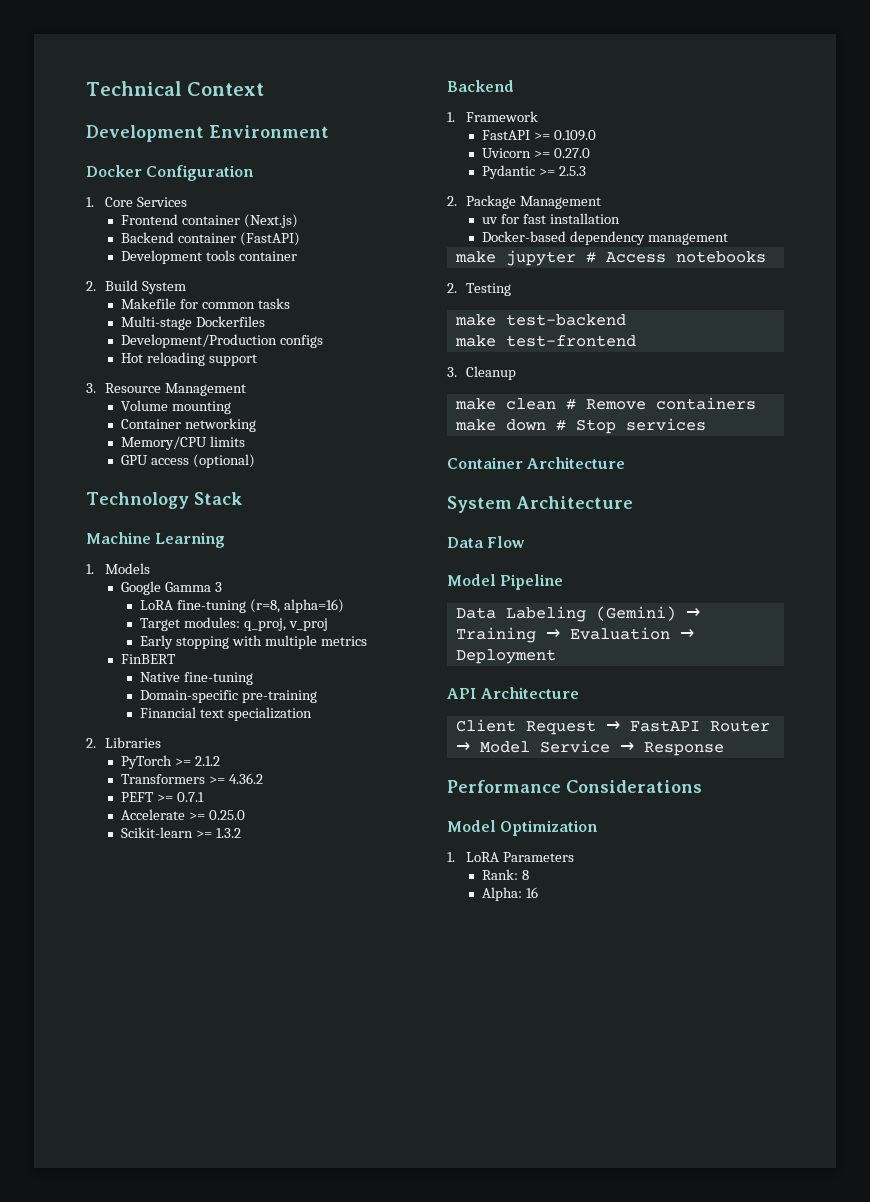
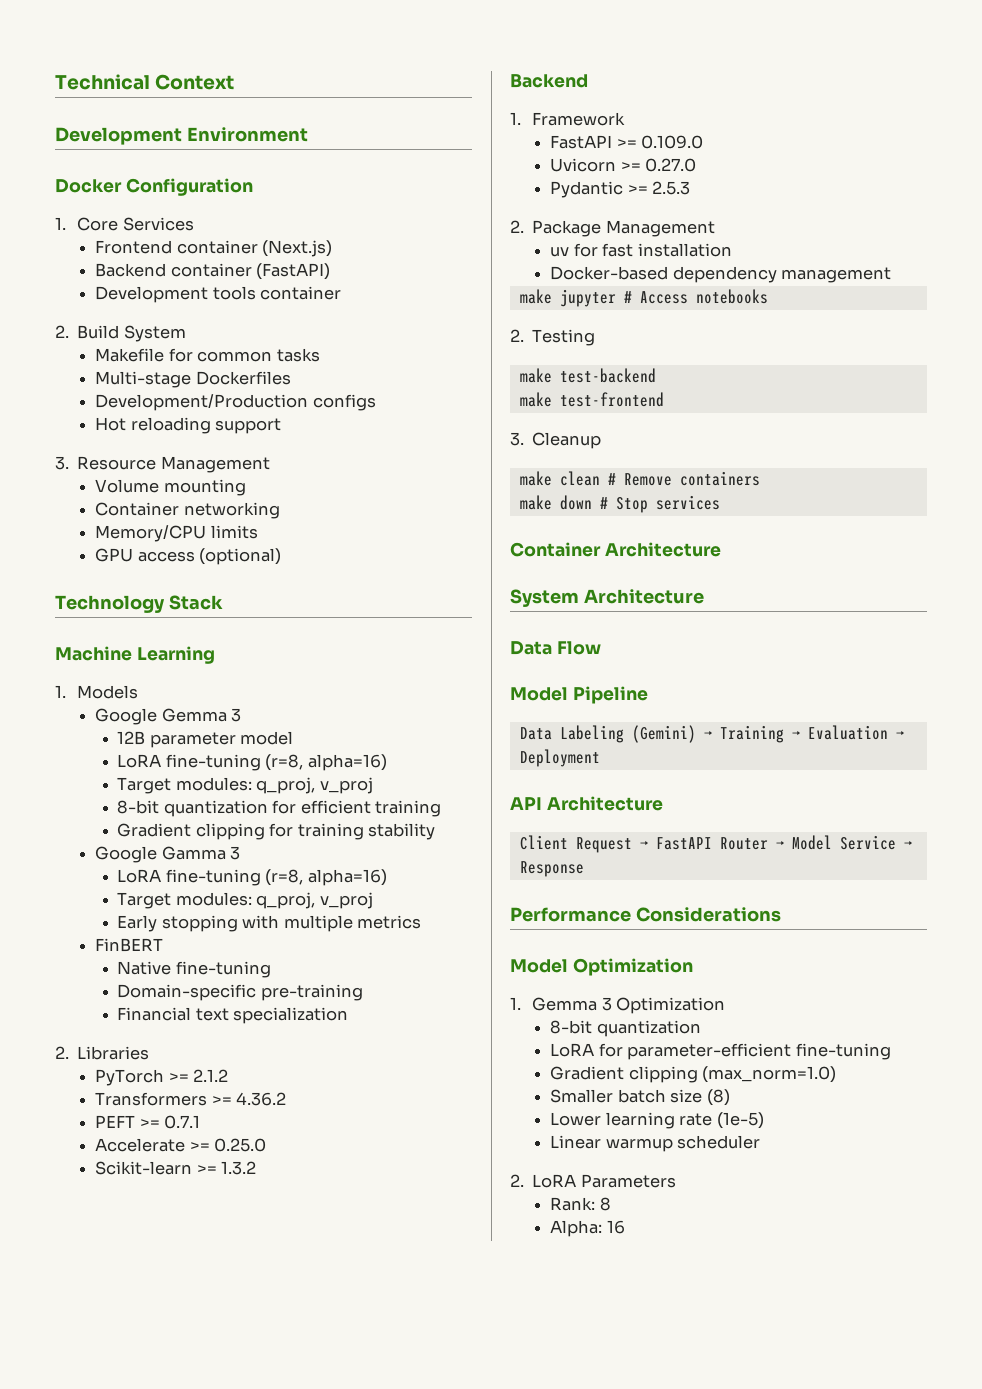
+ Google Gemma 3
+ 12B parameter model
+ LoRA fine-tuning (r=8, alpha=16)
+ Target modules: q_proj, v_proj
+ 8-bit quantization for efficient training
+ Gradient clipping for training stability
- 1. LoRA Parameters
+ 1. Gemma 3 Optimization
+ 8-bit quantization
+ LoRA for parameter-efficient fine-tuning
+ Gradient clipping (max_norm=1.0)
+ Smaller batch size (8)
+ Lower learning rate (1e-5)
+ Linear warmup scheduler
+ 2. LoRA Parameters

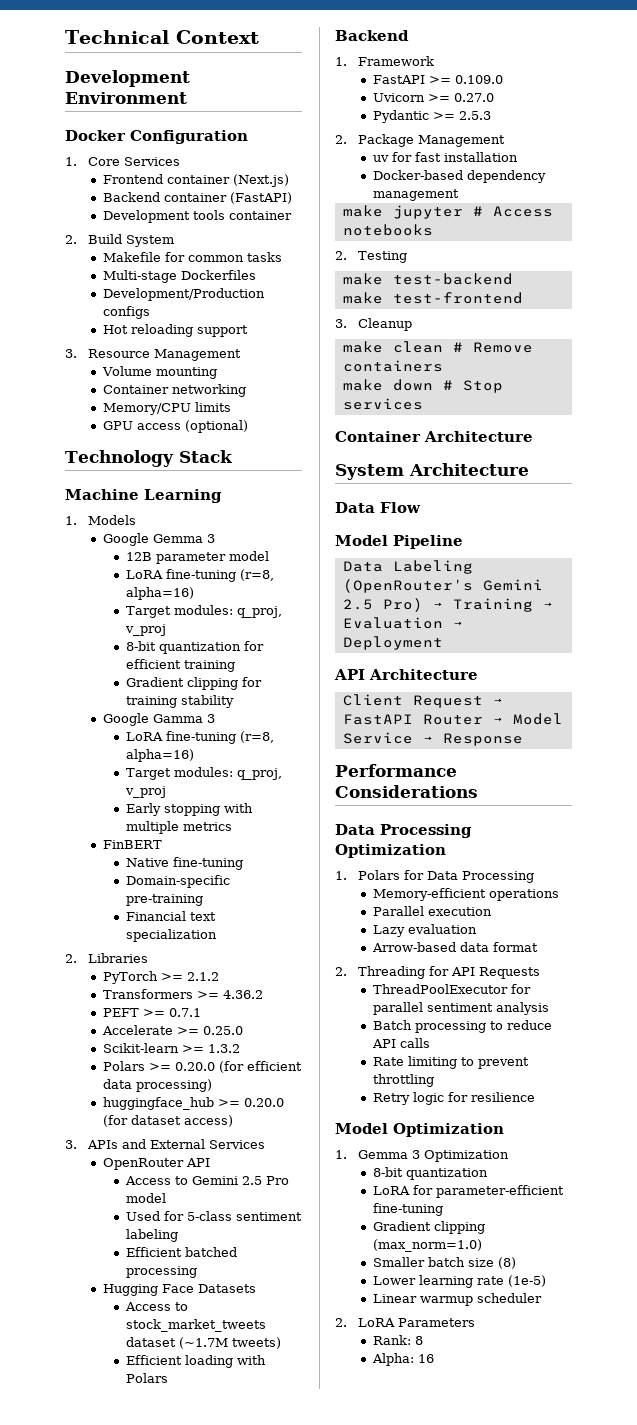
+ Polars >= 0.20.0 (for efficient data processing)
+ huggingface_hub >= 0.20.0 (for dataset access)
+ 3. APIs and External Services
+ OpenRouter API
+ Access to Gemini 2.5 Pro model
+ Used for 5-class sentiment labeling
+ Efficient batched processing
+ Hugging Face Datasets
+ Access to stock_market_tweets dataset (~1.7M tweets)
+ Efficient loading with Polars
- Data Labeling (Gemini) → Training → Evaluation → Deployment
+ Data Labeling (OpenRouter's Gemini 2.5 Pro) → Training → Evaluation → Deployment
+ Data Processing Optimization
+ 1. Polars for Data Processing
+ Memory-efficient operations
+ Parallel execution
+ Lazy evaluation
+ Arrow-based data format
+ 2. Threading for API Requests
+ ThreadPoolExecutor for parallel sentiment analysis
+ Batch processing to reduce API calls
+ Rate limiting to prevent throttling
+ Retry logic for resilience

